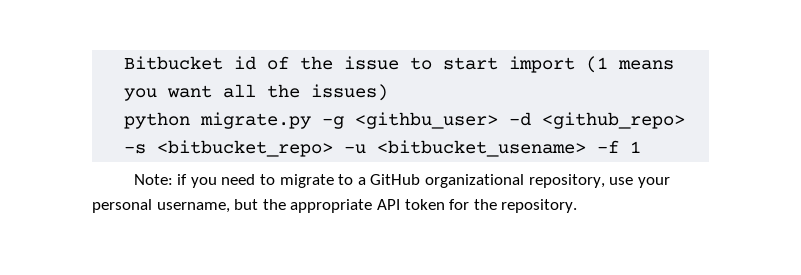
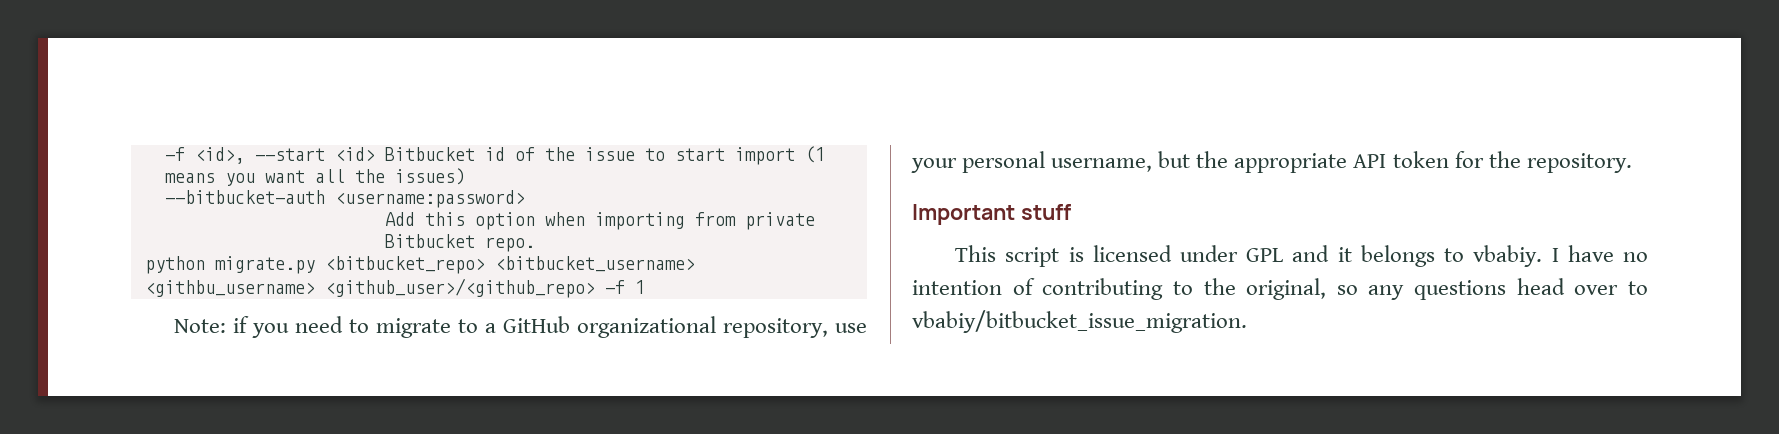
- Bitbucket id of the issue to start import (1 means you want all the issues)
+ -f <id>, --start <id> Bitbucket id of the issue to start import (1 means you want all the issues)
- python migrate.py -g <githbu_user> -d <github_repo> -s <bitbucket_repo> -u <bitbucket_usename> -f 1
+ --bitbucket-auth <username:password>
+ Add this option when importing from private Bitbucket repo.
+ python migrate.py <bitbucket_repo> <bitbucket_username> <githbu_username> <github_user>/<github_repo> -f 1
+ Important stuff
+ This script is licensed under GPL and it belongs to vbabiy. I have no intention of contributing to the original, so any questions head over to vbabiy/bitbucket_issue_migration.

